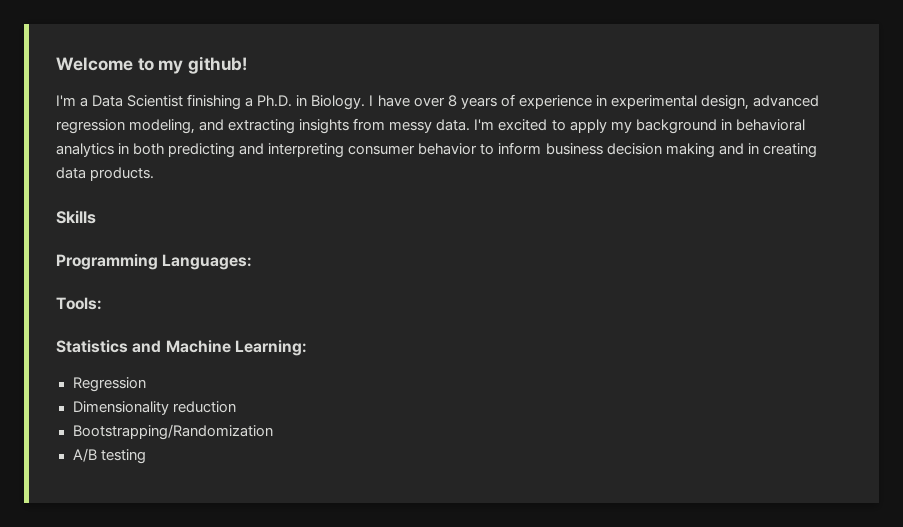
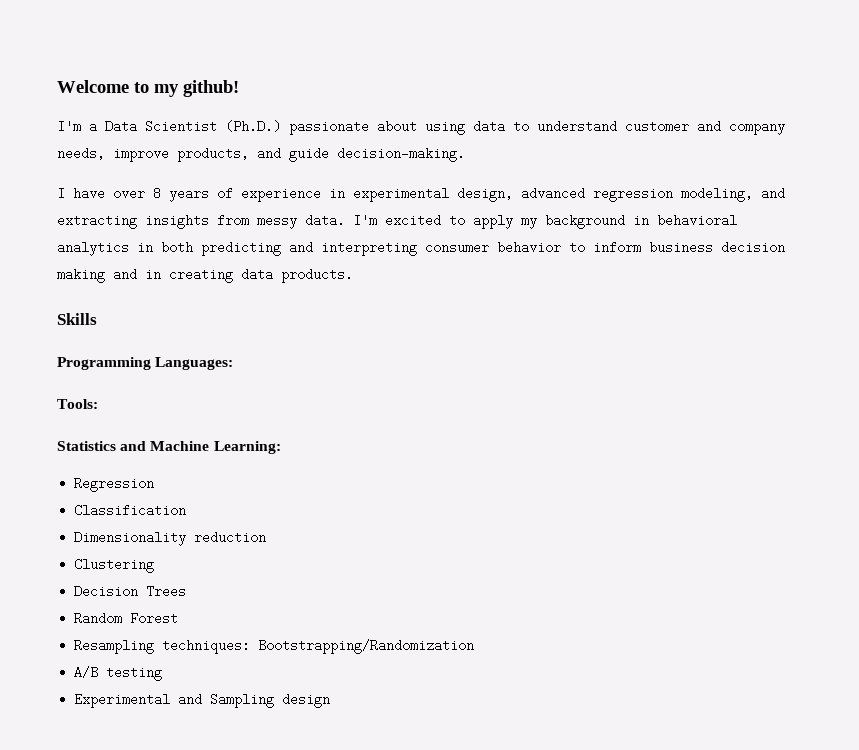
- I'm a Data Scientist finishing a Ph.D. in Biology. I have over 8 years of experience in experimental design, advanced regression modeling, and extracting insights from messy data.
+ I'm a Data Scientist (Ph.D.) passionate about using data to understand customer and company needs, improve products, and guide decision-making.
+ I have over 8 years of experience in experimental design, advanced regression modeling, and extracting insights from messy data.
+ Classification
- Bootstrapping/Randomization
+ Clustering
+ Decision Trees
+ Random Forest
+ Resampling techniques: Bootstrapping/Randomization
+ Experimental and Sampling design

